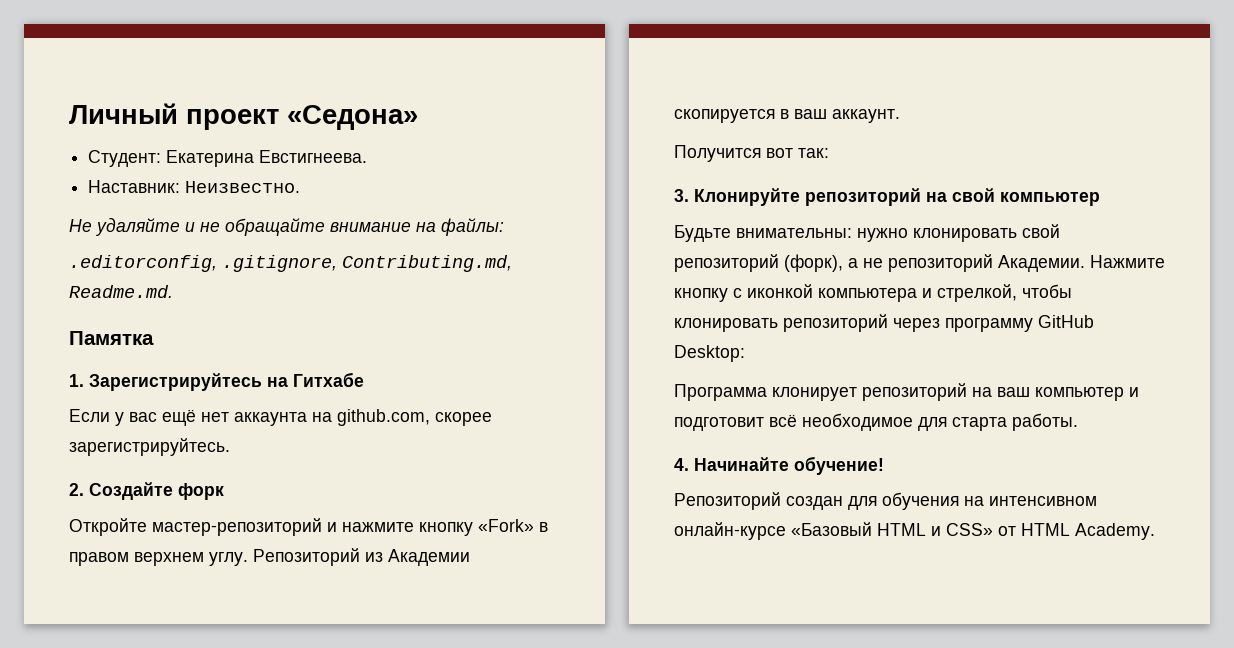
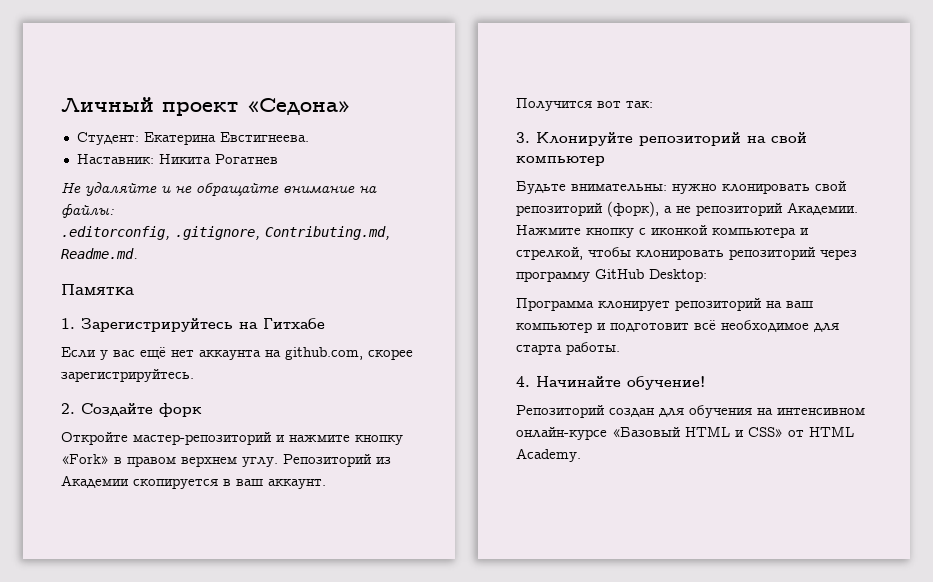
- Наставник: Неизвестно.
+ Наставник: Никита Рогатнев

